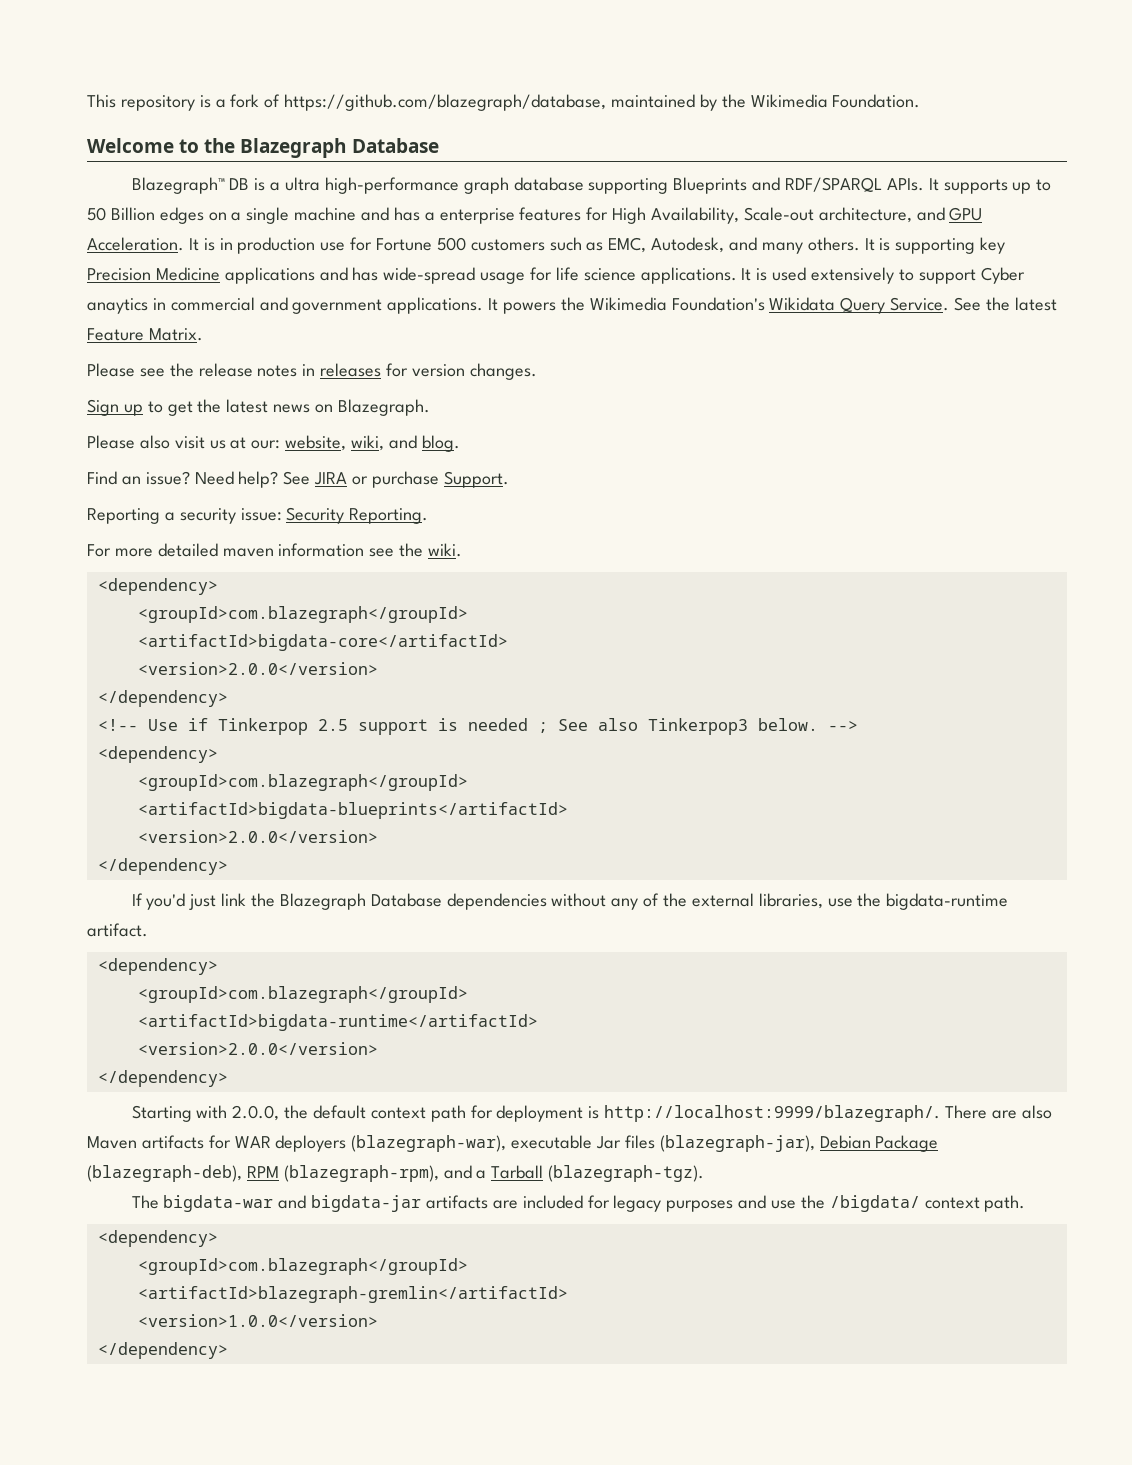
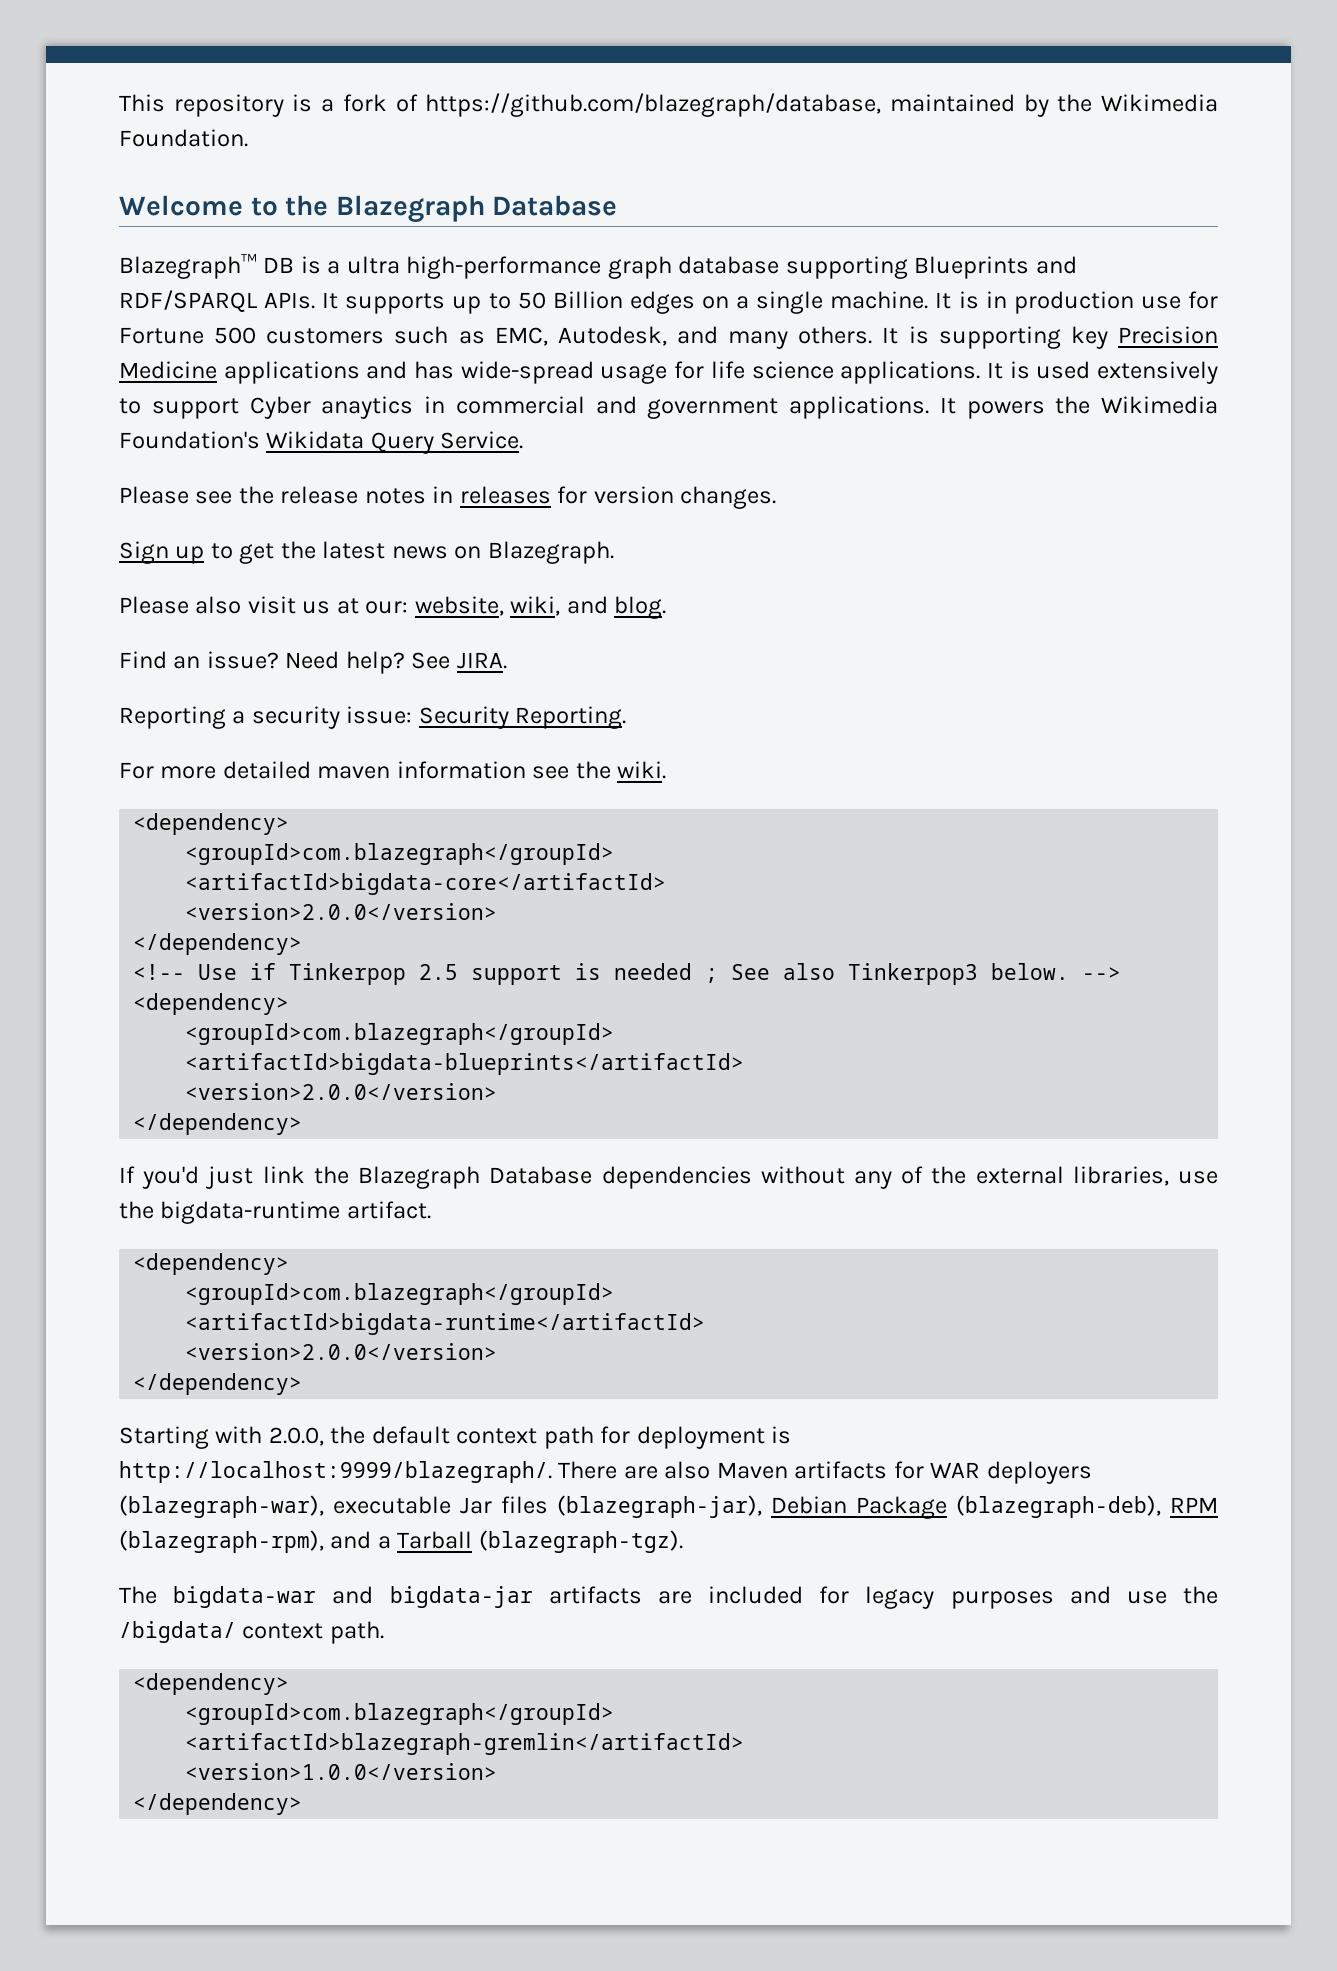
- It supports up to 50 Billion edges on a single machine and has a enterprise features for High Availability, Scale-out architecture, and GPU Acceleration.
+ It supports up to 50 Billion edges on a single machine.
- See the latest Feature Matrix.
- See JIRA or purchase Support.
+ See JIRA.

